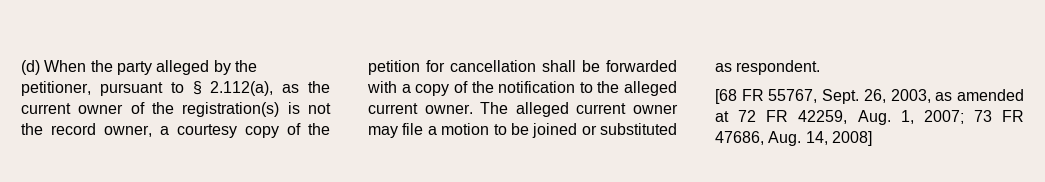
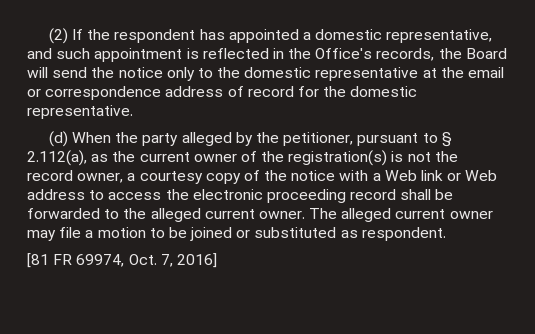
+ (2) If the respondent has appointed a domestic representative, and such appointment is reflected in the Office's records, the Board will send the notice only to the domestic representative at the email or correspondence address of record for the domestic representative.
- (d) When the party alleged by the petitioner, pursuant to § 2.112(a), as the current owner of the registration(s) is not the record owner, a courtesy copy of the petition for cancellation shall be forwarded with a copy of the notification to the alleged current owner.
+ (d) When the party alleged by the petitioner, pursuant to § 2.112(a), as the current owner of the registration(s) is not the record owner, a courtesy copy of the notice with a Web link or Web address to access the electronic proceeding record shall be forwarded to the alleged current owner.
- [68 FR 55767, Sept. 26, 2003, as amended at 72 FR 42259, Aug. 1, 2007; 73 FR 47686, Aug. 14, 2008]
+ [81 FR 69974, Oct. 7, 2016]

